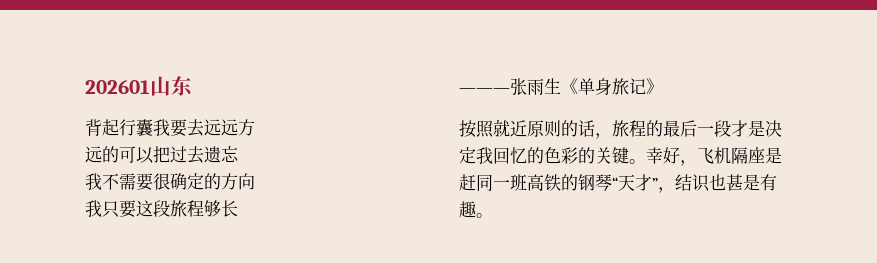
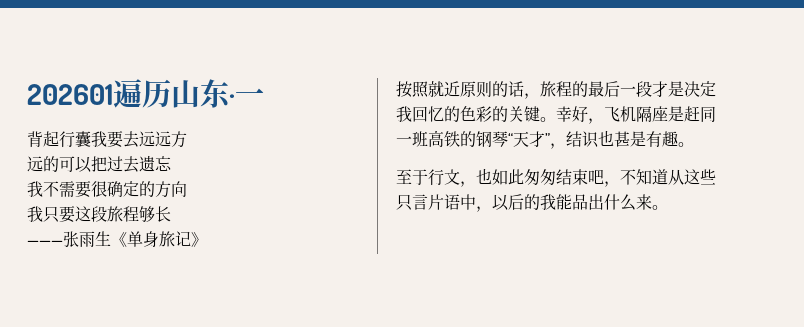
- 202601山东
+ 202601遍历山东·一
+ 至于行文，也如此匆匆结束吧，不知道从这些只言片语中，以后的我能品出什么来。

